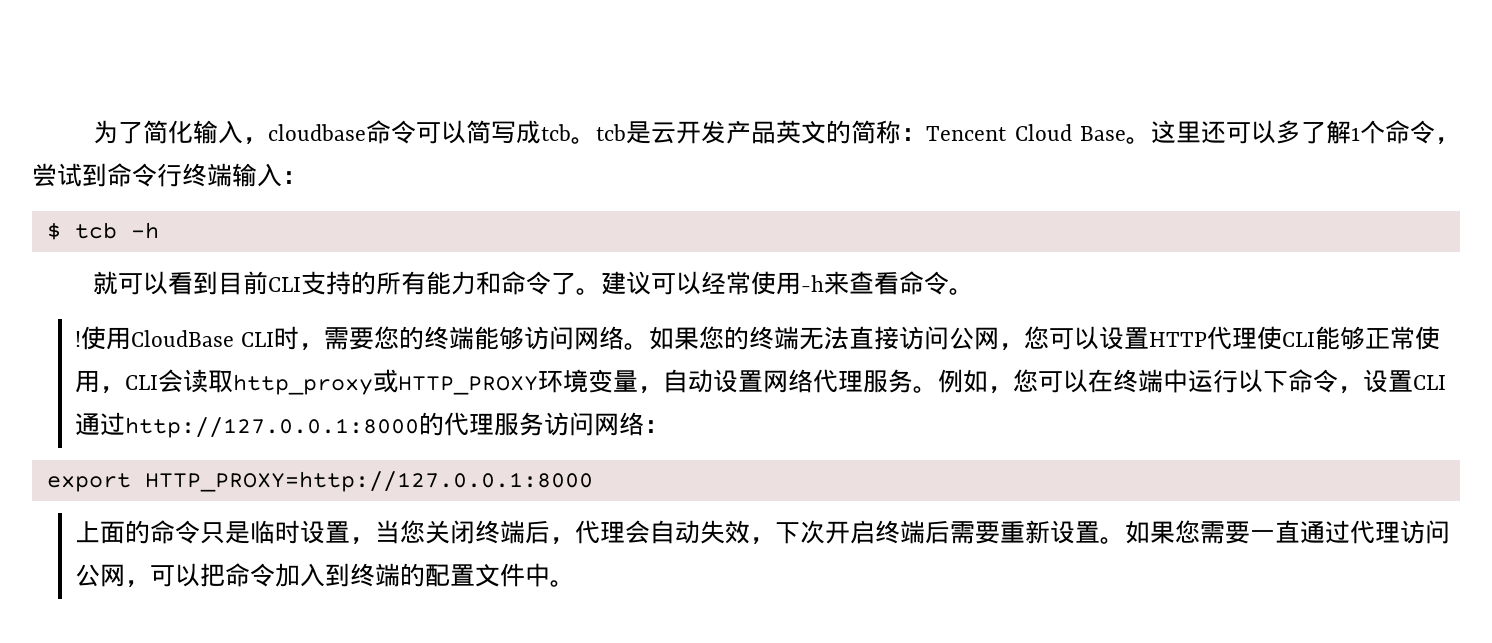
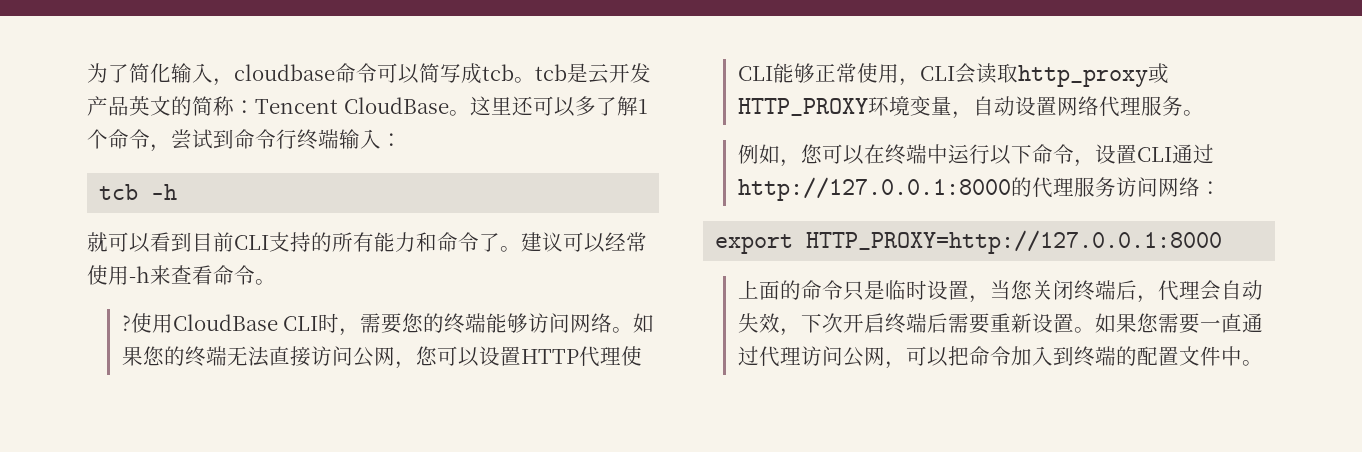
- 为了简化输入，cloudbase命令可以简写成tcb。tcb是云开发产品英文的简称：Tencent Cloud Base。
+ 为了简化输入，cloudbase命令可以简写成tcb。tcb是云开发产品英文的简称：Tencent CloudBase。
- $ tcb -h
+ tcb -h
- !
+ ?
- 如果您的终端无法直接访问公网，您可以设置HTTP代理使CLI能够正常使用，CLI会读取http_proxy或HTTP_PROXY环境变量，自动设置网络代理服务。例如，您可以在终端中运行以下命令，设置CLI通过http://127.0.0.1:8000的代理服务访问网络：
+ 如果您的终端无法直接访问公网，您可以设置HTTP代理使CLI能够正常使用，CLI会读取http_proxy或HTTP_PROXY环境变量，自动设置网络代理服务。
+ 例如，您可以在终端中运行以下命令，设置CLI通过http://127.0.0.1:8000的代理服务访问网络：

